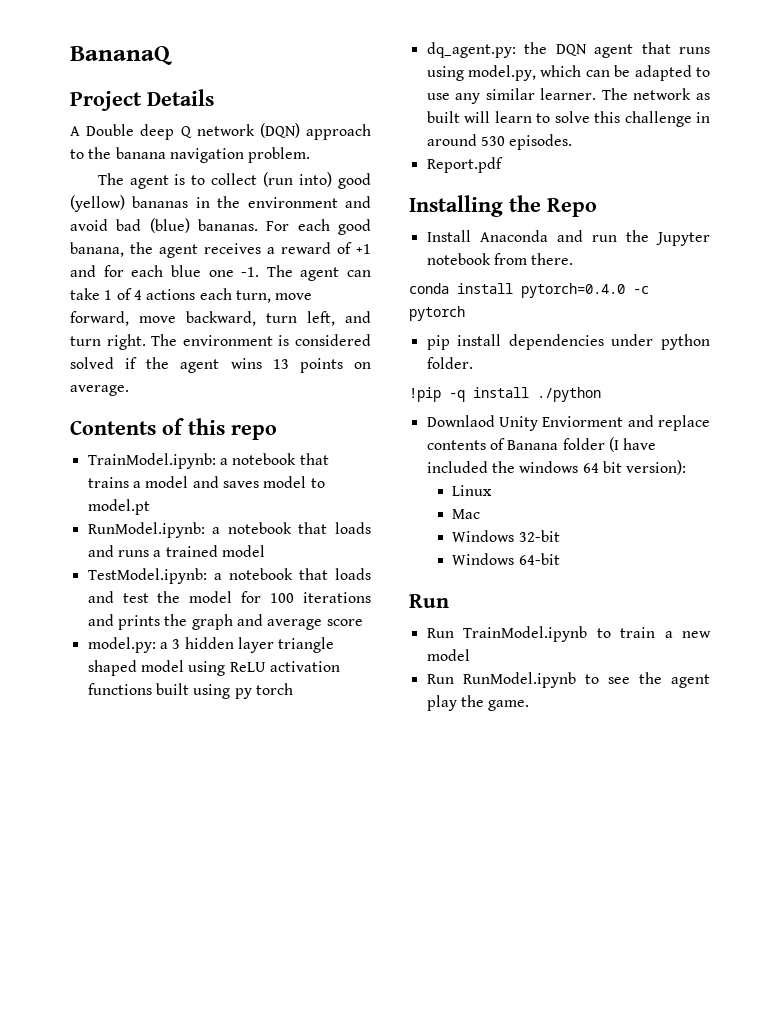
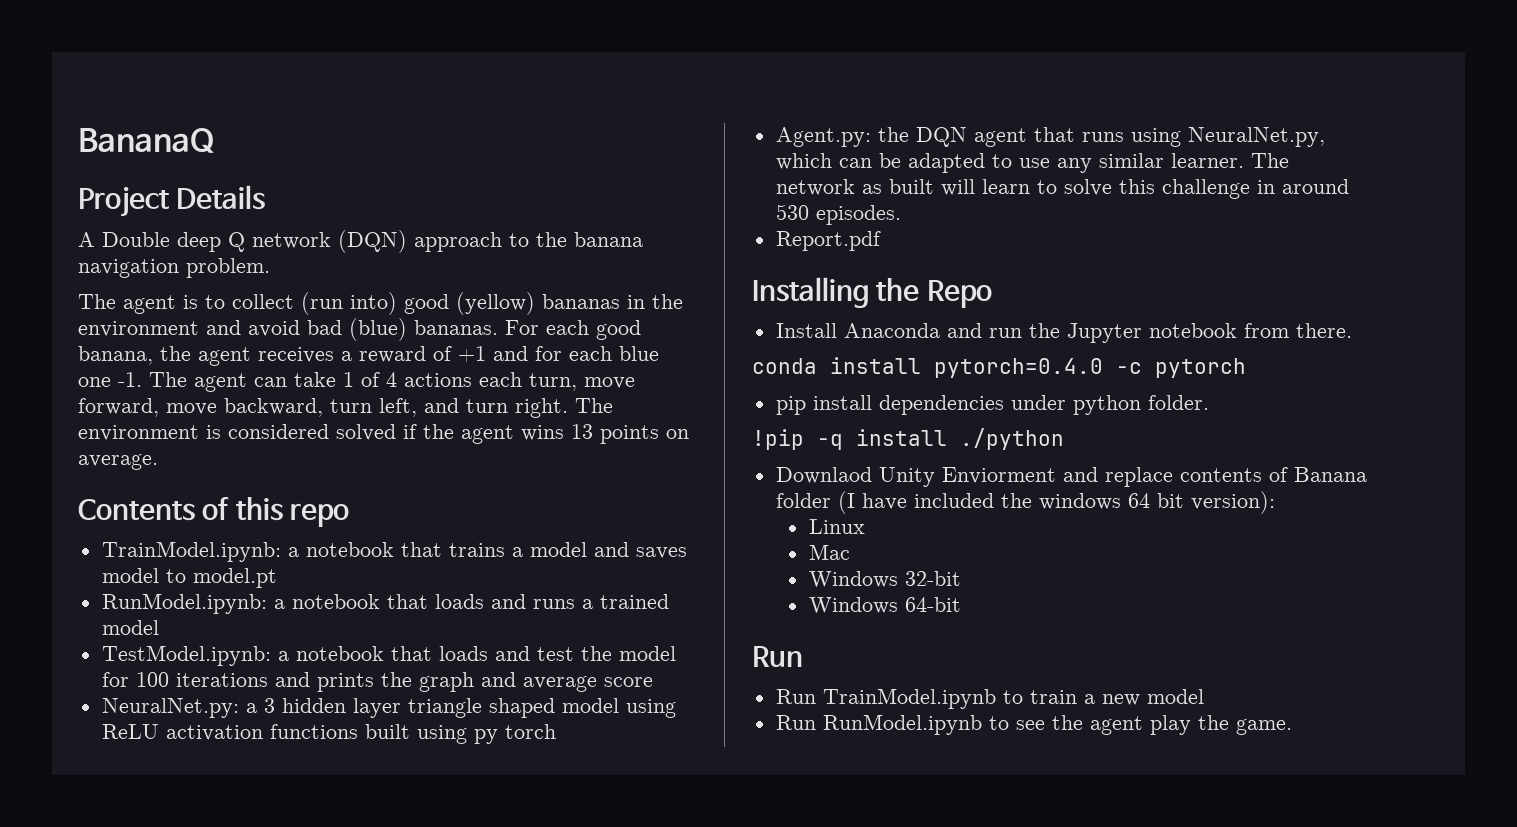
- model.py: a 3 hidden layer triangle shaped model using ReLU activation functions built using py torch
+ NeuralNet.py: a 3 hidden layer triangle shaped model using ReLU activation functions built using py torch
- dq_agent.py: the DQN agent that runs using model.py, which can be adapted to use any similar learner.
+ Agent.py: the DQN agent that runs using NeuralNet.py, which can be adapted to use any similar learner.

